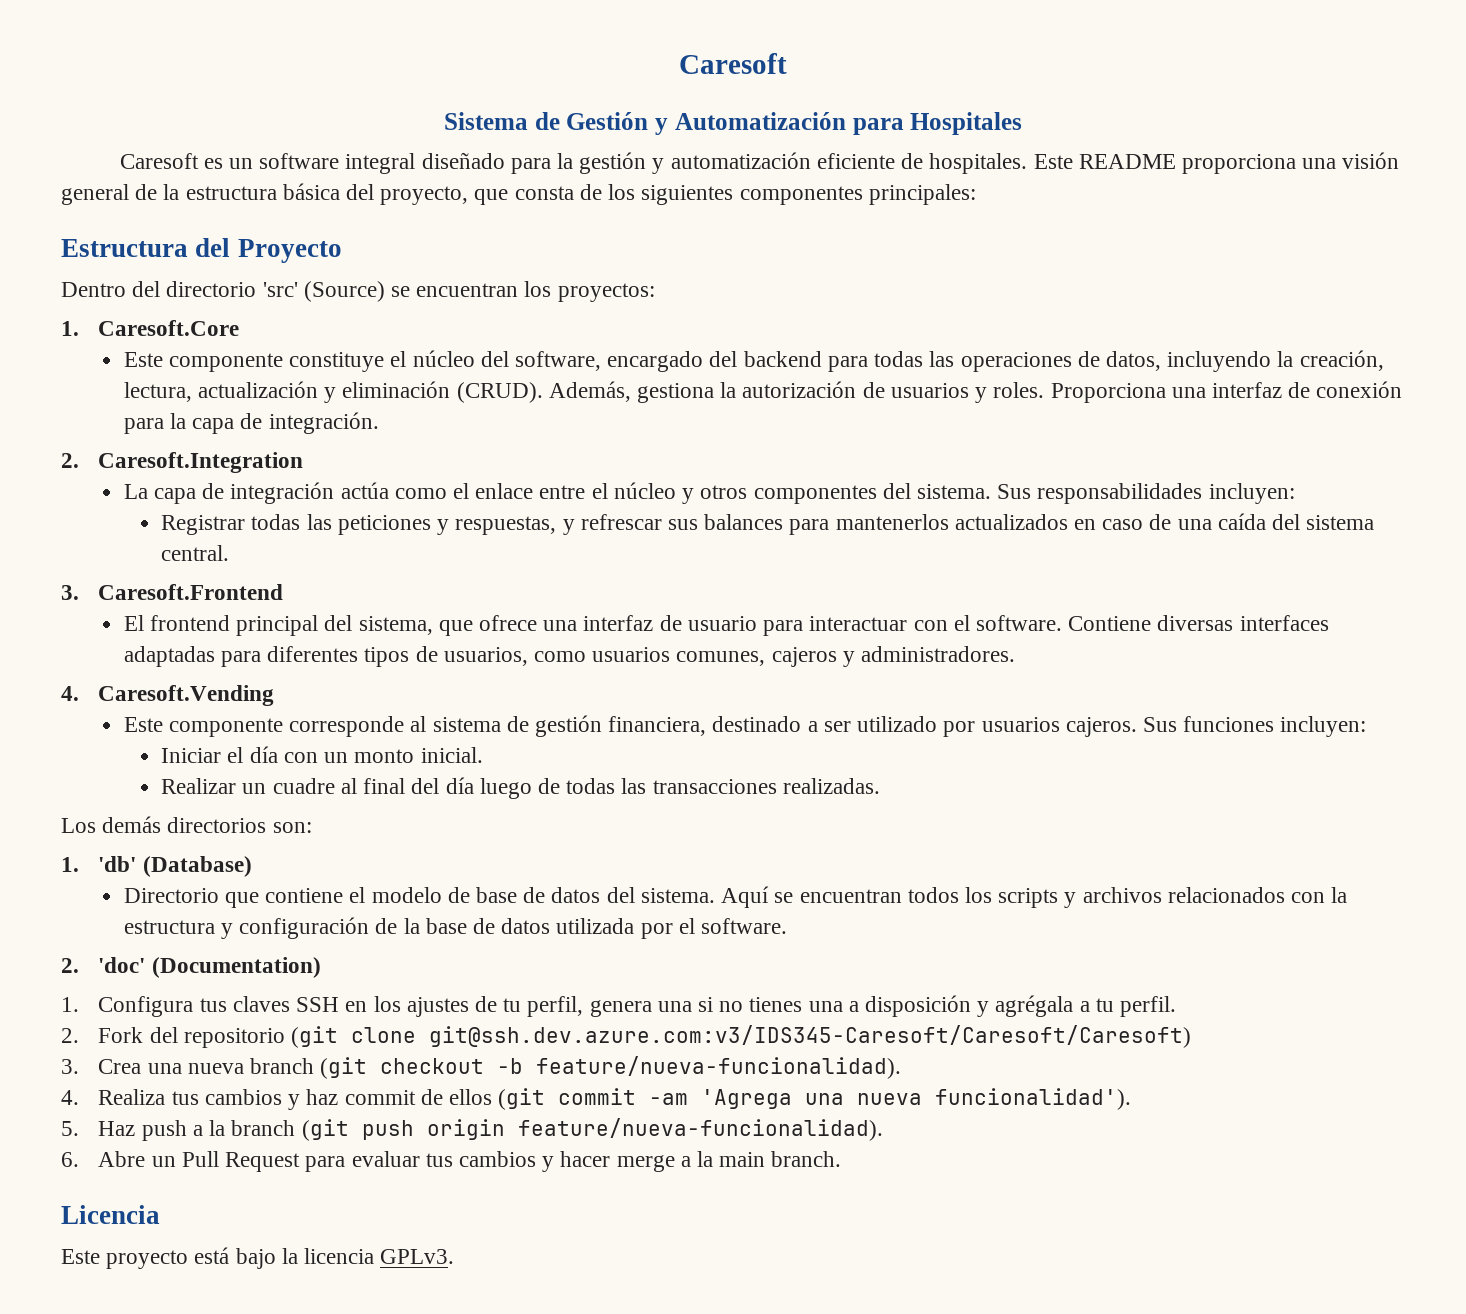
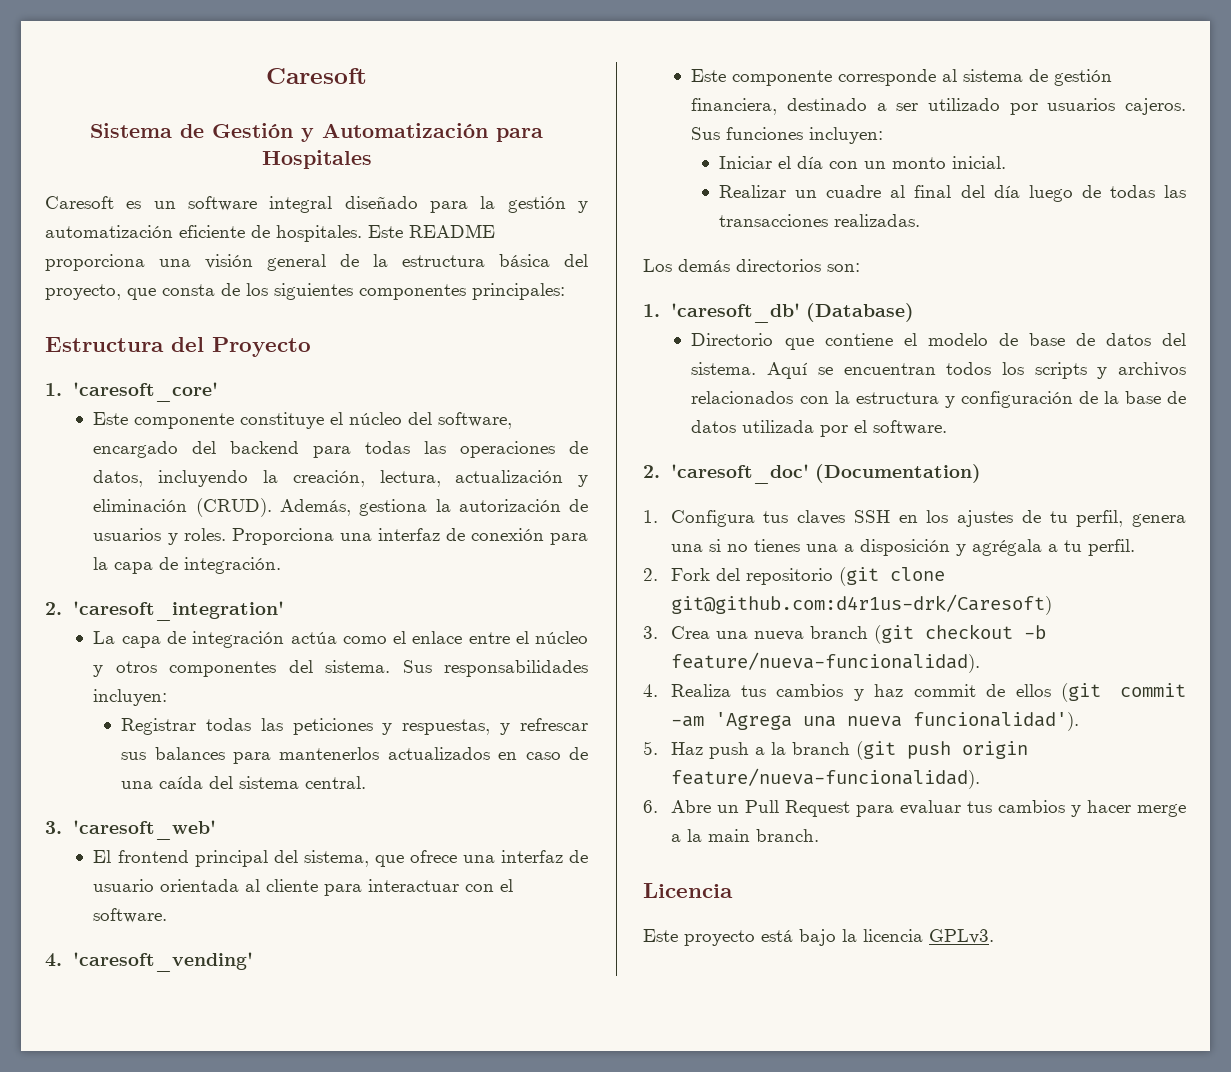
- Dentro del directorio 'src' (Source) se encuentran los proyectos:
- 1. Caresoft.Core
+ 1. 'caresoft_core'
- 2. Caresoft.Integration
+ 2. 'caresoft_integration'
- 3. Caresoft.Frontend
+ 3. 'caresoft_web'
- El frontend principal del sistema, que ofrece una interfaz de usuario para interactuar con el software. Contiene diversas interfaces adaptadas para diferentes tipos de usuarios, como usuarios comunes, cajeros y administradores.
- 4. Caresoft.Vending
+ El frontend principal del sistema, que ofrece una interfaz de usuario orientada al cliente para interactuar con el software.
+ 4. 'caresoft_vending'
- 1. 'db' (Database)
+ 1. 'caresoft_db' (Database)
- 2. 'doc' (Documentation)
+ 2. 'caresoft_doc' (Documentation)
- 2. Fork del repositorio (git clone git@ssh.dev.azure.com:v3/IDS345-Caresoft/Caresoft/Caresoft)
+ 2. Fork del repositorio (git clone git@github.com:d4r1us-drk/Caresoft)

